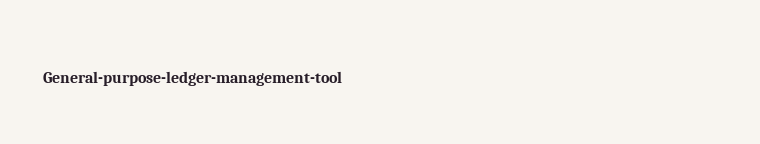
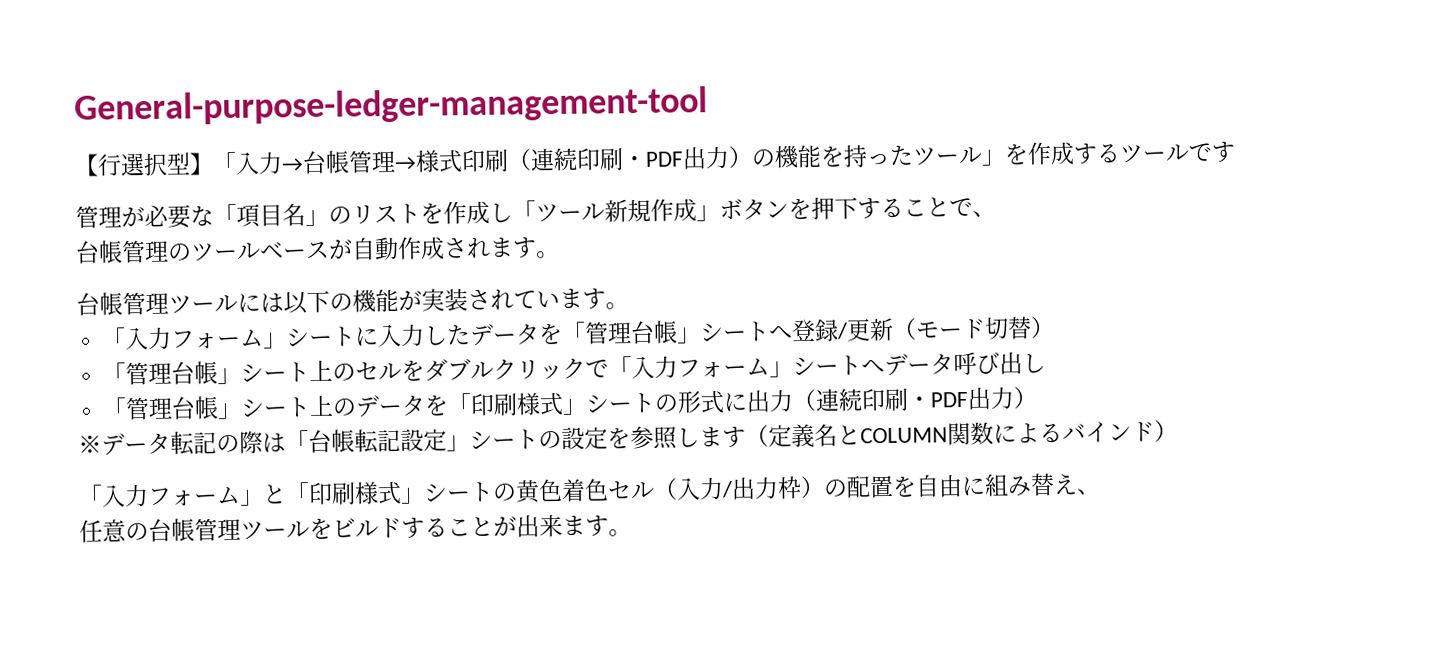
+ 【行選択型】「入力→台帳管理→様式印刷（連続印刷・PDF出力）の機能を持ったツール」を作成するツールです
+ 管理が必要な「項目名」のリストを作成し「ツール新規作成」ボタンを押下することで、
+ 台帳管理のツールベースが自動作成されます。
+ 台帳管理ツールには以下の機能が実装されています。
+ 「入力フォーム」シートに入力したデータを「管理台帳」シートへ登録/更新（モード切替）
+ 「管理台帳」シート上のセルをダブルクリックで「入力フォーム」シートへデータ呼び出し
+ 「管理台帳」シート上のデータを「印刷様式」シートの形式に出力（連続印刷・PDF出力）
+ ※データ転記の際は「台帳転記設定」シートの設定を参照します（定義名とCOLUMN関数によるバインド）
+ 「入力フォーム」と「印刷様式」シートの黄色着色セル（入力/出力枠）の配置を自由に組み替え、
+ 任意の台帳管理ツールをビルドすることが出来ます。

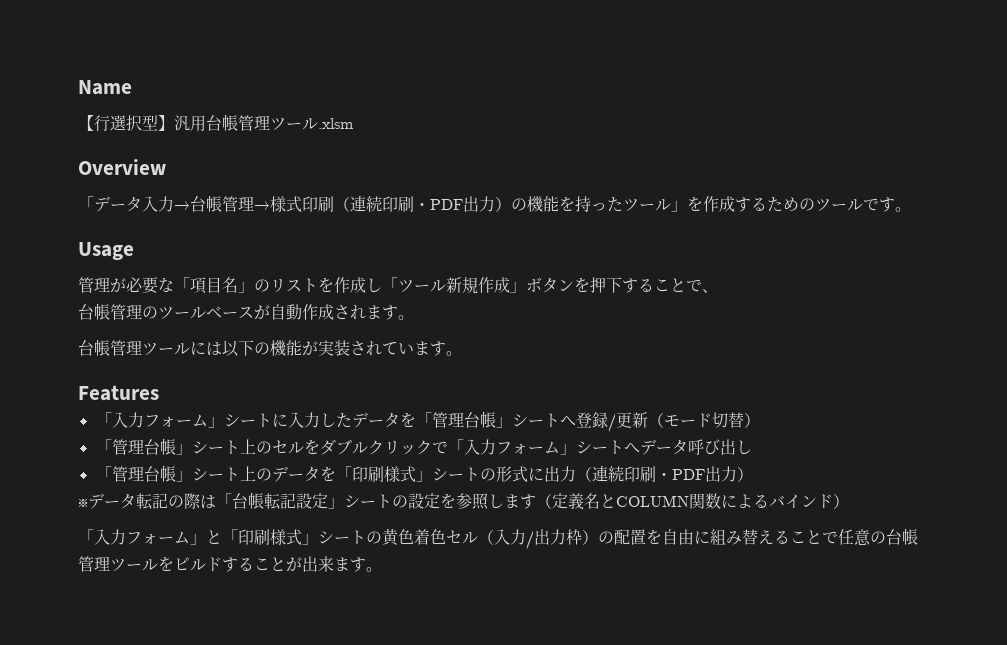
- General-purpose-ledger-management-tool
+ Name
- 【行選択型】「入力→台帳管理→様式印刷（連続印刷・PDF出力）の機能を持ったツール」を作成するツールです
+ 【行選択型】汎用台帳管理ツール.xlsm
+ Overview
+ 「データ入力→台帳管理→様式印刷（連続印刷・PDF出力）の機能を持ったツール」を作成するためのツールです。
+ Usage
+ Features
- 「入力フォーム」と「印刷様式」シートの黄色着色セル（入力/出力枠）の配置を自由に組み替え、
- 任意の台帳管理ツールをビルドすることが出来ます。
+ 「入力フォーム」と「印刷様式」シートの黄色着色セル（入力/出力枠）の配置を自由に組み替えることで任意の台帳管理ツールをビルドすることが出来ます。

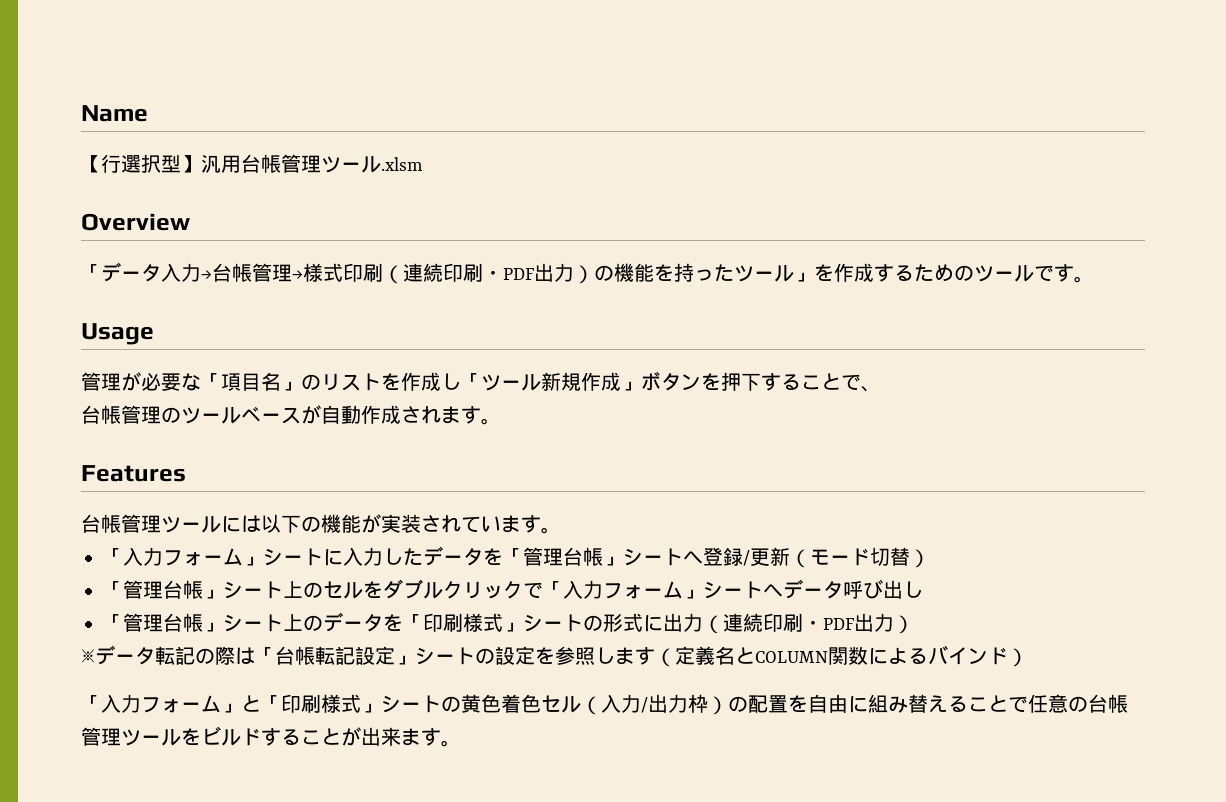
+ Features
- Features

